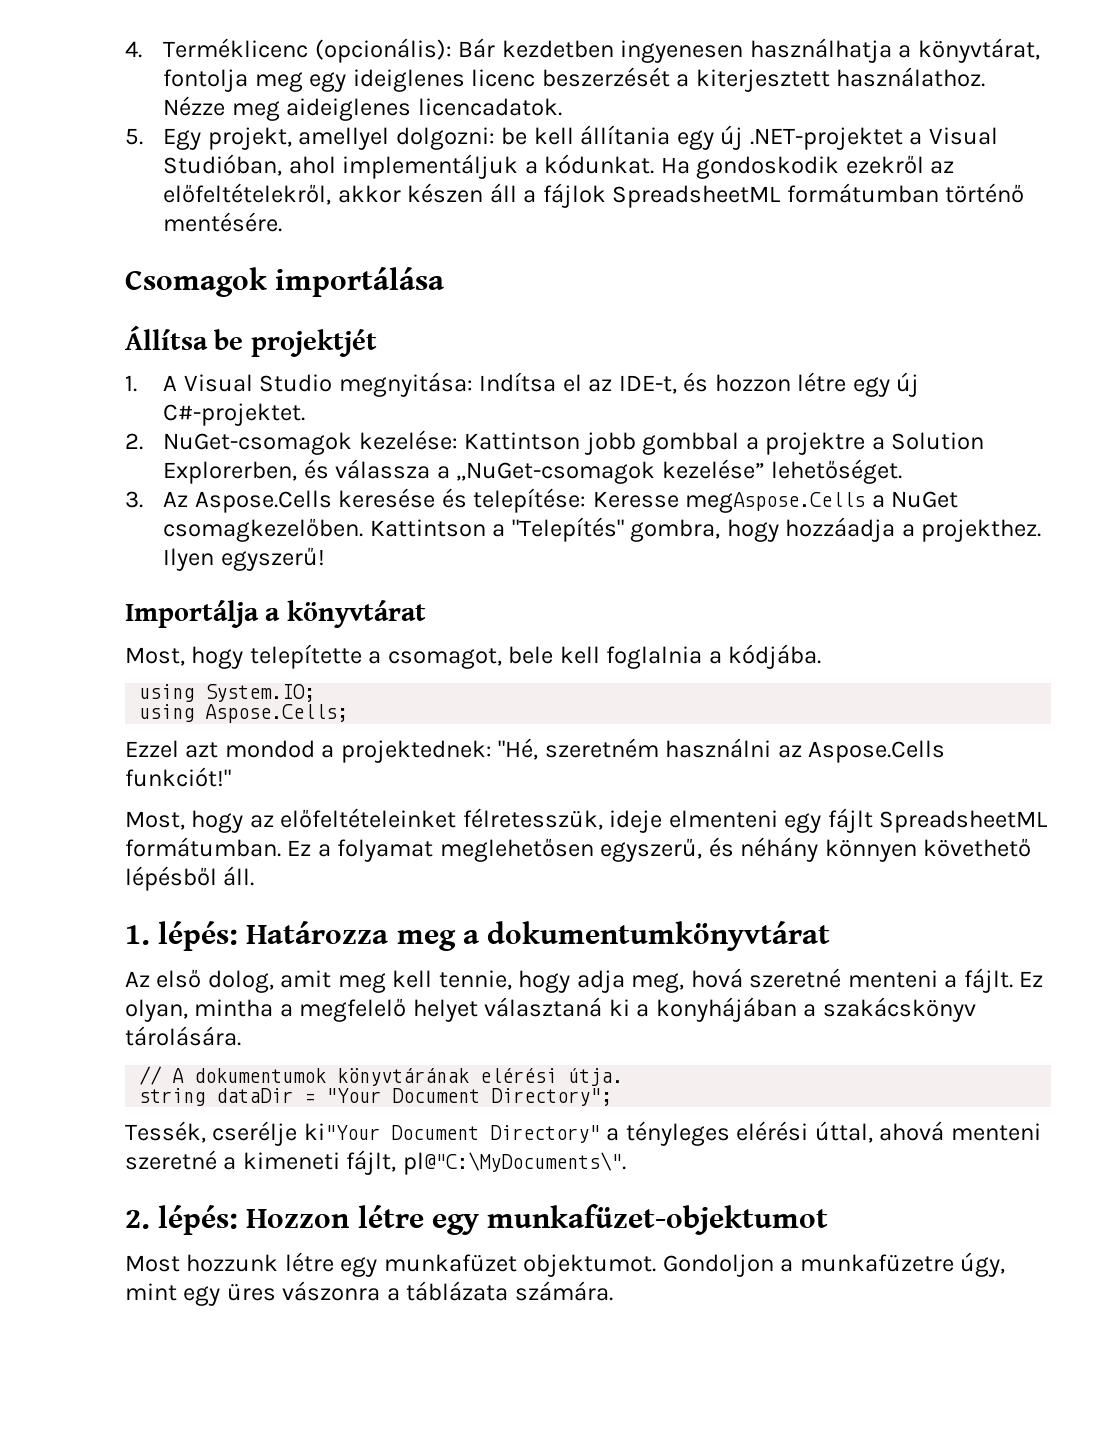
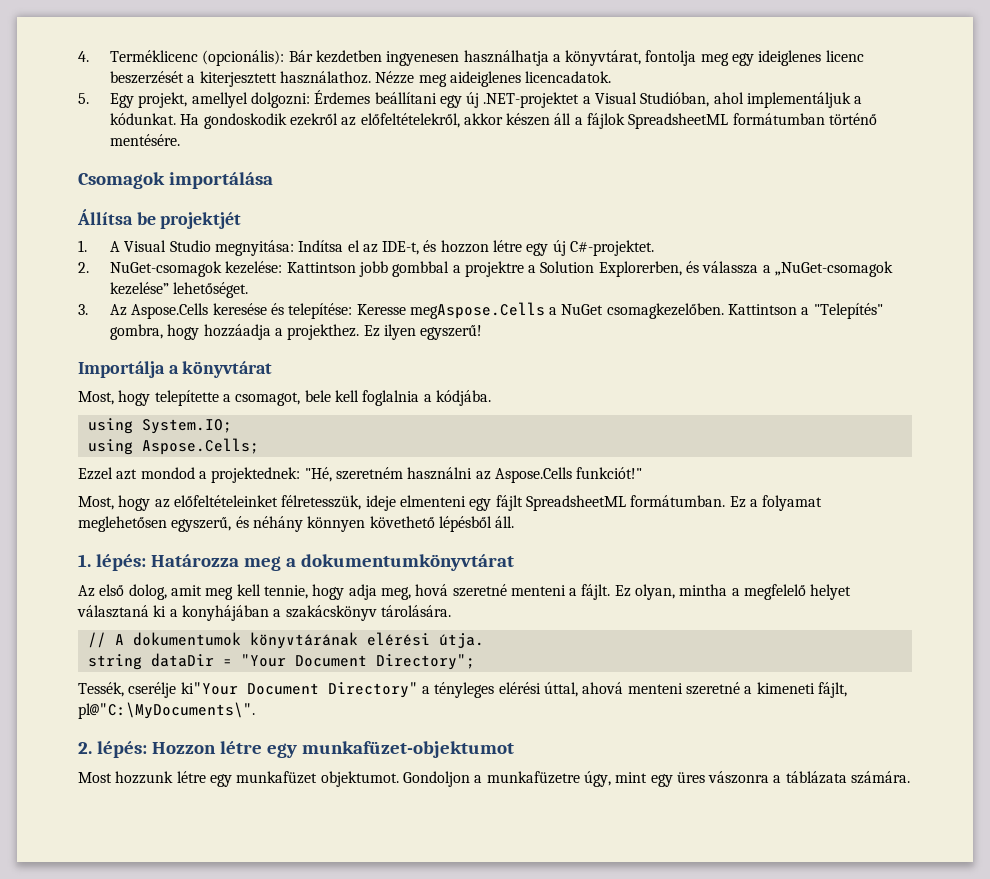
- 5. Egy projekt, amellyel dolgozni: be kell állítania egy új .NET-projektet a Visual Studióban, ahol implementáljuk a kódunkat.
+ 5. Egy projekt, amellyel dolgozni: Érdemes beállítani egy új .NET-projektet a Visual Studióban, ahol implementáljuk a kódunkat.
- Ilyen egyszerű!
+ Ez ilyen egyszerű!

